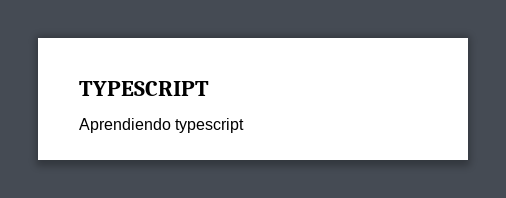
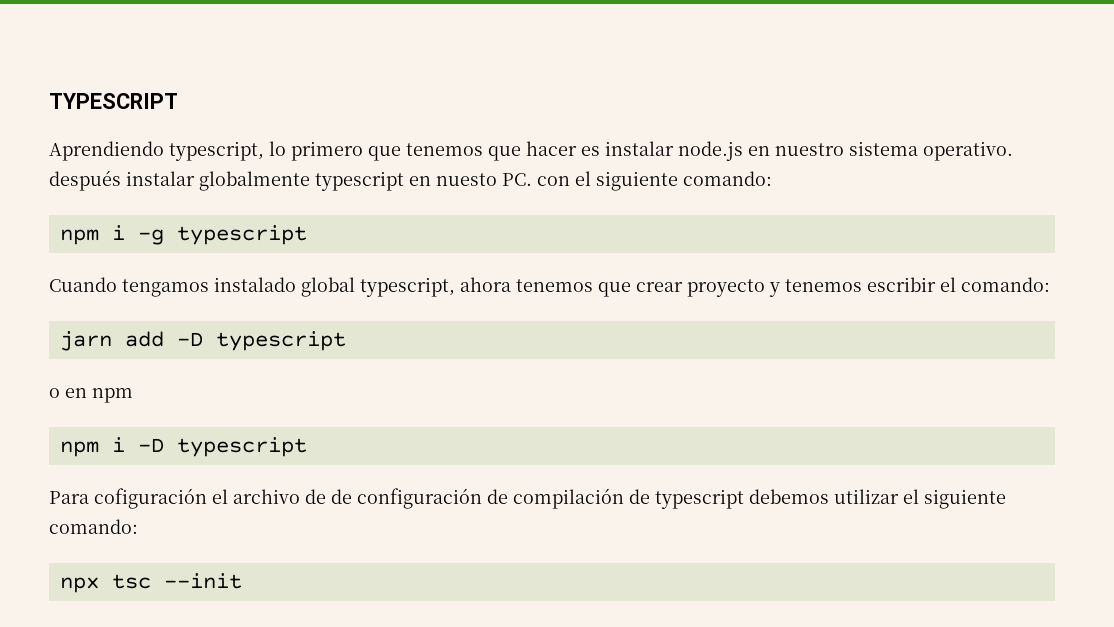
- Aprendiendo typescript
+ Aprendiendo typescript, lo primero que tenemos que hacer es instalar node.js en nuestro sistema operativo. después instalar globalmente typescript en nuesto PC. con el siguiente comando:
+ npm i -g typescript
+ Cuando tengamos instalado global typescript, ahora tenemos que crear proyecto y tenemos escribir el comando:
+ jarn add -D typescript
+ o en npm
+ npm i -D typescript
+ Para cofiguración el archivo de de configuración de compilación de typescript debemos utilizar el siguiente comando:
+ npx tsc --init

